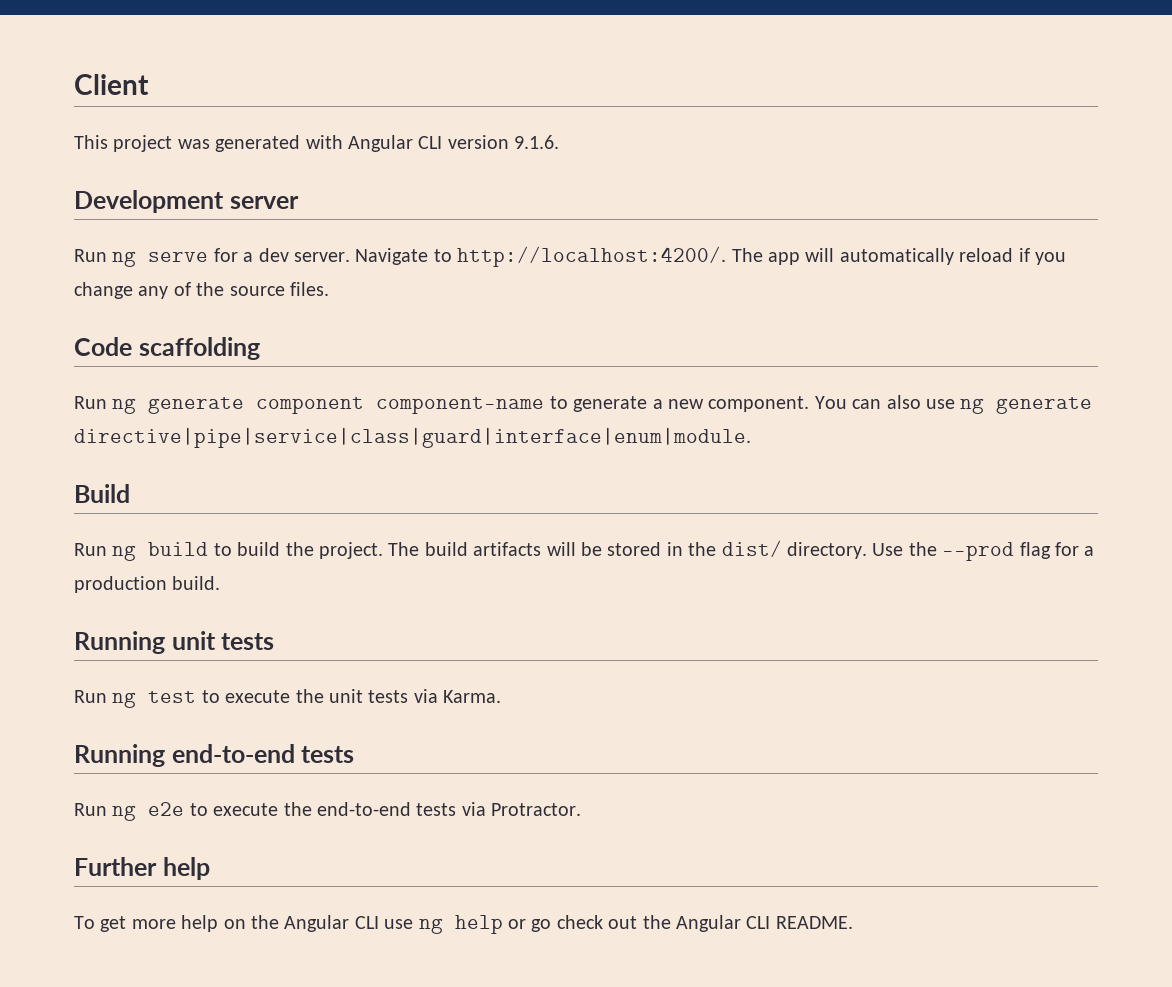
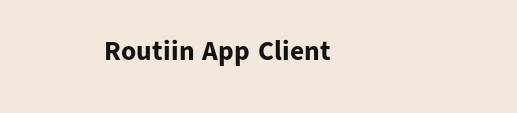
- Client
+ Routiin App Client
- This project was generated with Angular CLI version 9.1.6.
- Development server
- Run ng serve for a dev server. Navigate to http://localhost:4200/. The app will automatically reload if you change any of the source files.
- Code scaffolding
- Run ng generate component component-name to generate a new component. You can also use ng generate directive|pipe|service|class|guard|interface|enum|module.
- Build
- Run ng build to build the project. The build artifacts will be stored in the dist/ directory. Use the --prod flag for a production build.
- Running unit tests
- Run ng test to execute the unit tests via Karma.
- Running end-to-end tests
- Run ng e2e to execute the end-to-end tests via Protractor.
- Further help
- To get more help on the Angular CLI use ng help or go check out the Angular CLI README.

